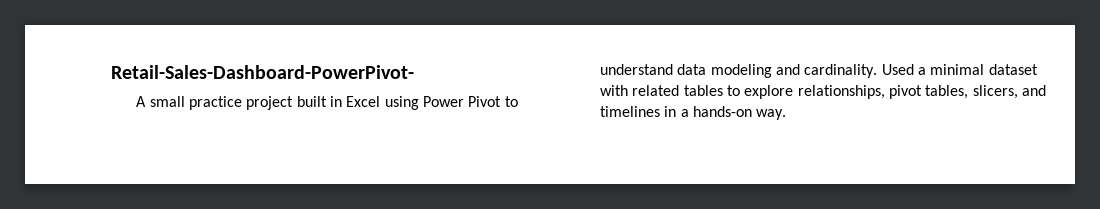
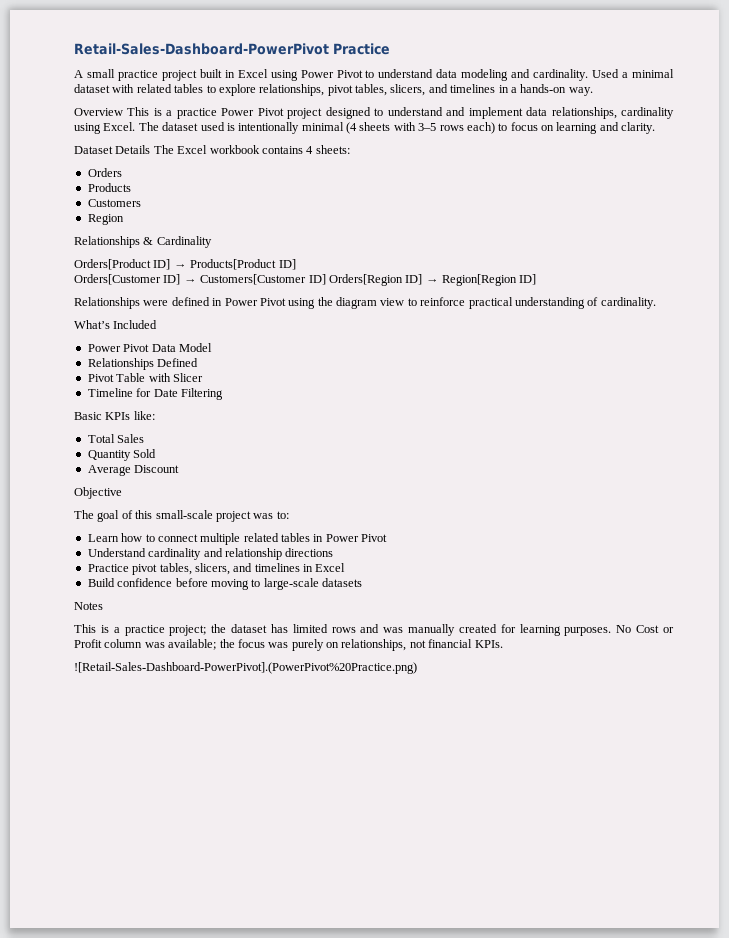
- Retail-Sales-Dashboard-PowerPivot-
+ Retail-Sales-Dashboard-PowerPivot Practice
+ Overview This is a practice Power Pivot project designed to understand and implement data relationships, cardinality using Excel. The dataset used is intentionally minimal (4 sheets with 3–5 rows each) to focus on learning and clarity.
+ Dataset Details The Excel workbook contains 4 sheets:
+ Orders
+ Products
+ Customers
+ Region
+ Relationships & Cardinality
+ Orders[Product ID] → Products[Product ID]
+ Orders[Customer ID] → Customers[Customer ID] Orders[Region ID] → Region[Region ID]
+ Relationships were defined in Power Pivot using the diagram view to reinforce practical understanding of cardinality.
+ What’s Included
+ Power Pivot Data Model
+ Relationships Defined
+ Pivot Table with Slicer
+ Timeline for Date Filtering
+ Basic KPIs like:
+ Total Sales
+ Quantity Sold
+ Average Discount
+ Objective
+ The goal of this small-scale project was to:
+ Learn how to connect multiple related tables in Power Pivot
+ Understand cardinality and relationship directions
+ Practice pivot tables, slicers, and timelines in Excel
+ Build confidence before moving to large-scale datasets
+ Notes
+ This is a practice project; the dataset has limited rows and was manually created for learning purposes. No Cost or Profit column was available; the focus was purely on relationships, not financial KPIs.
+ ![Retail-Sales-Dashboard-PowerPivot].(PowerPivot%20Practice.png)

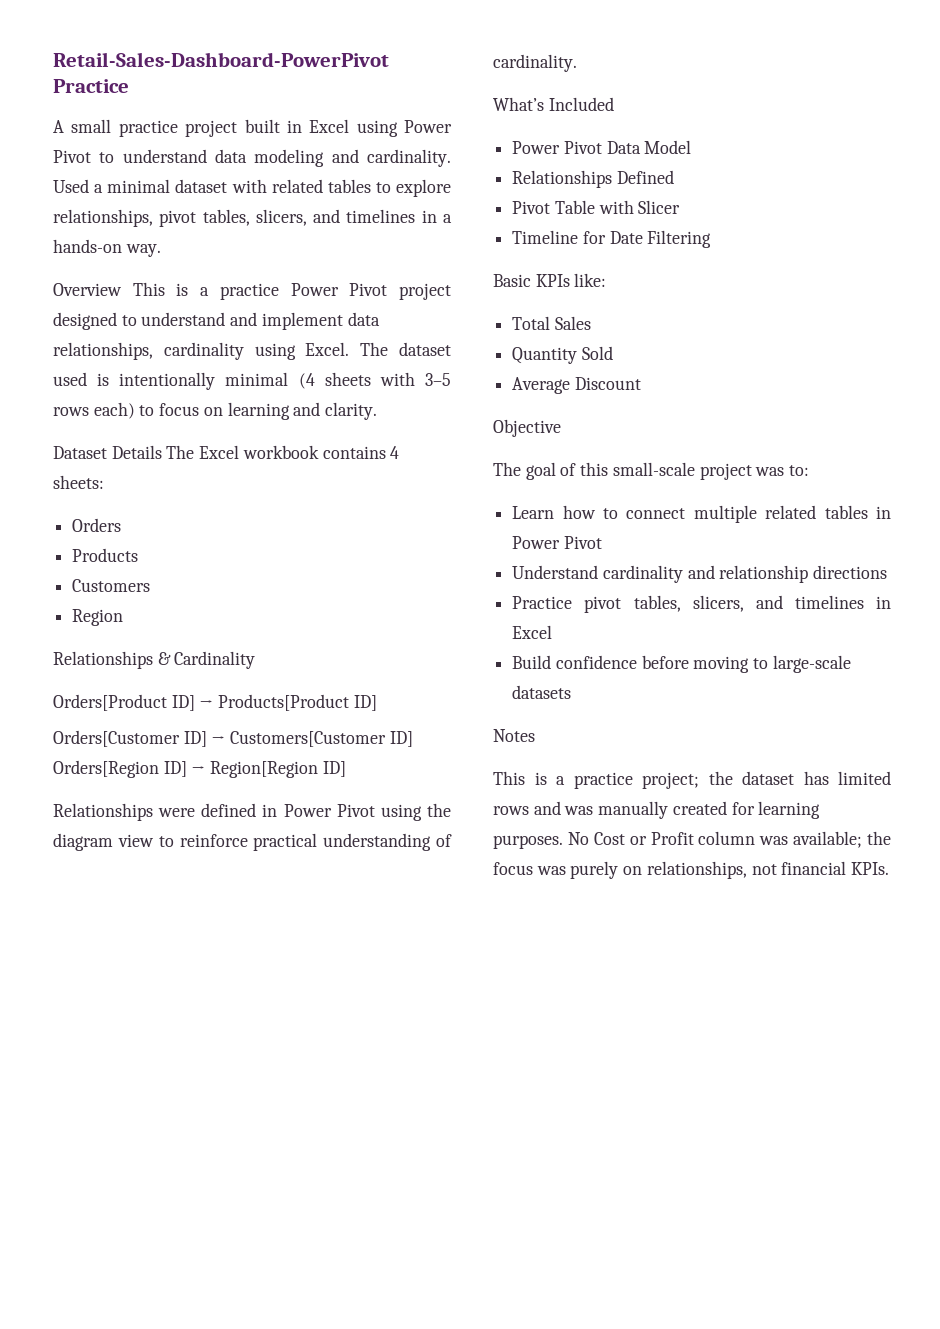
- ![Retail-Sales-Dashboard-PowerPivot].(PowerPivot%20Practice.png)

